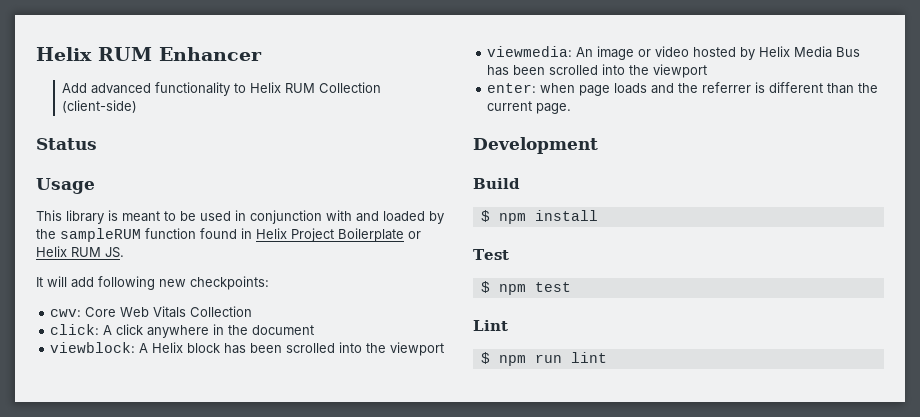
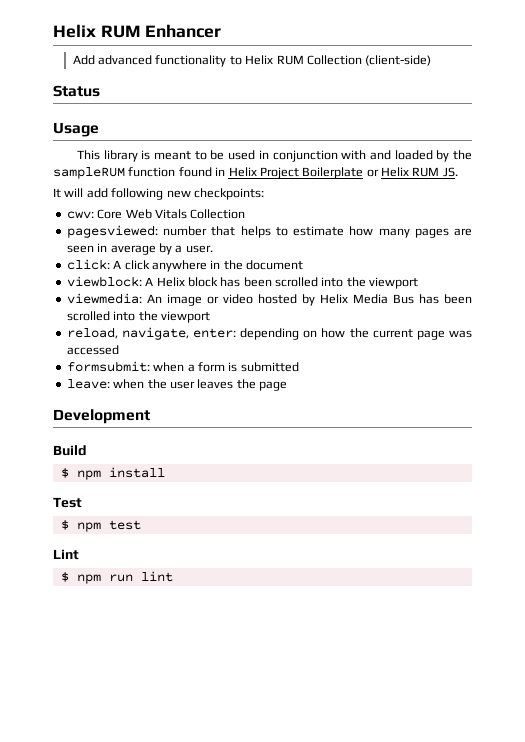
+ pagesviewed: number that helps to estimate how many pages are seen in average by a user.
- enter: when page loads and the referrer is different than the current page.
+ reload, navigate, enter: depending on how the current page was accessed
+ formsubmit: when a form is submitted
+ leave: when the user leaves the page

